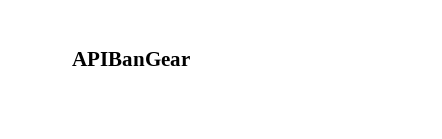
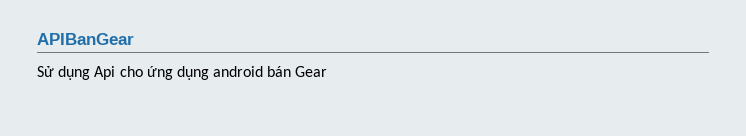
+ Sử dụng Api cho ứng dụng android bán Gear

